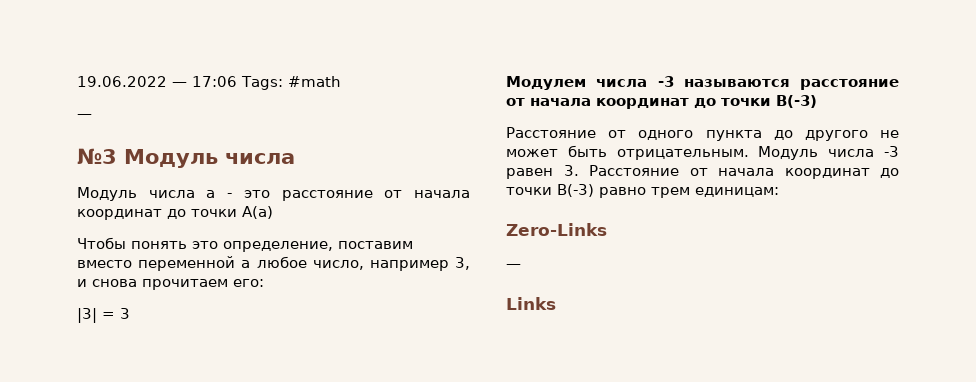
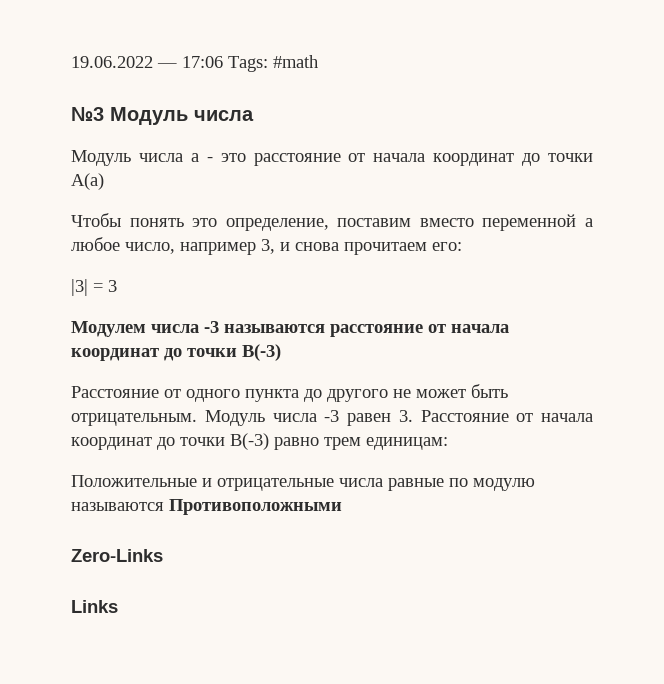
  19.06.2022 — 17:06 Tags: #math
- —
+ Положительные и отрицательные числа равные по модулю называются Противоположными
  Zero-Links
- —

